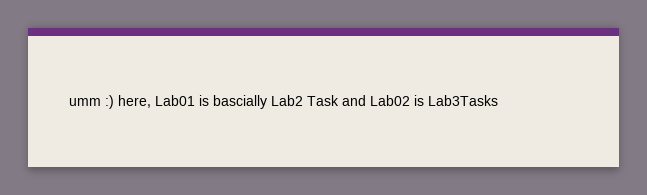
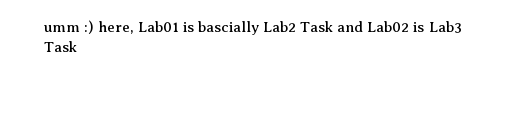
- umm :) here, Lab01 is bascially Lab2 Task and Lab02 is Lab3Tasks
+ umm :) here, Lab01 is bascially Lab2 Task and Lab02 is Lab3 Task

